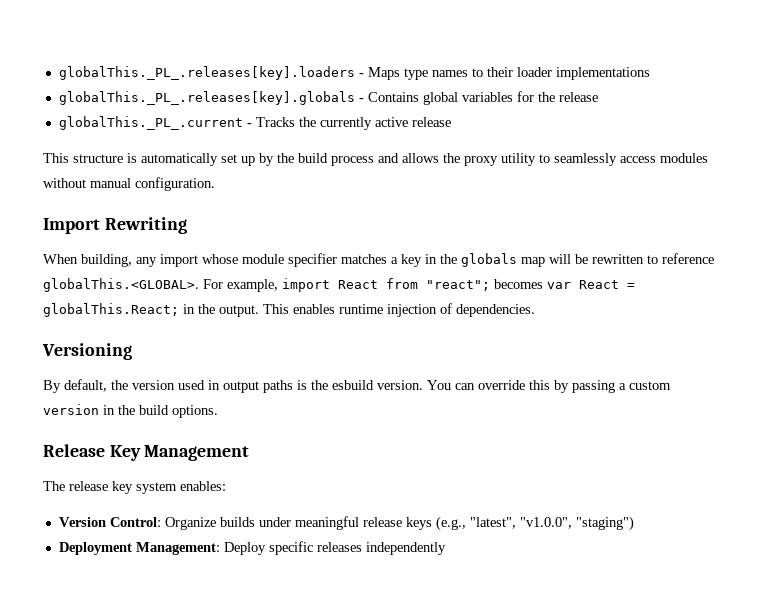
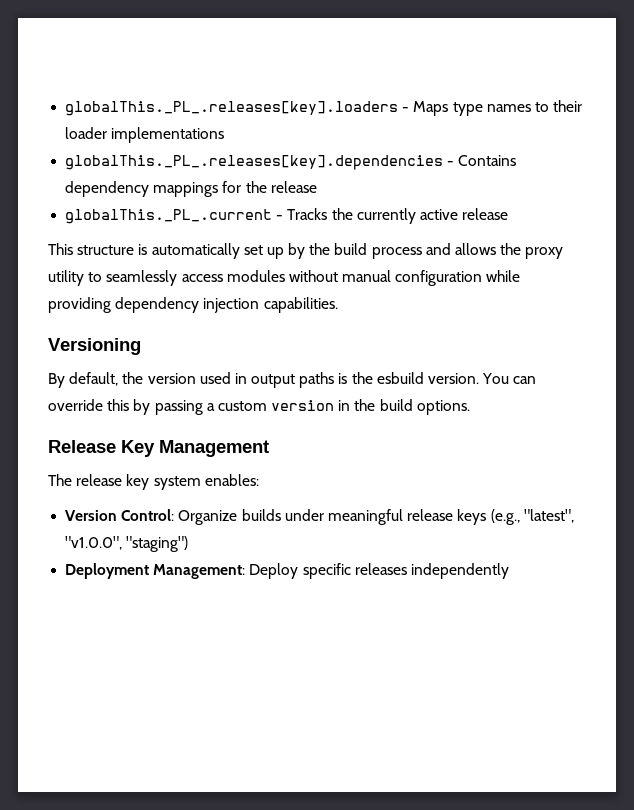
- globalThis._PL_.releases[key].globals - Contains global variables for the release
+ globalThis._PL_.releases[key].dependencies - Contains dependency mappings for the release
- This structure is automatically set up by the build process and allows the proxy utility to seamlessly access modules without manual configuration.
- Import Rewriting
- When building, any import whose module specifier matches a key in the globals map will be rewritten to reference globalThis.<GLOBAL>. For example, import React from "react"; becomes var React = globalThis.React; in the output. This enables runtime injection of dependencies.
+ This structure is automatically set up by the build process and allows the proxy utility to seamlessly access modules without manual configuration while providing dependency injection capabilities.

